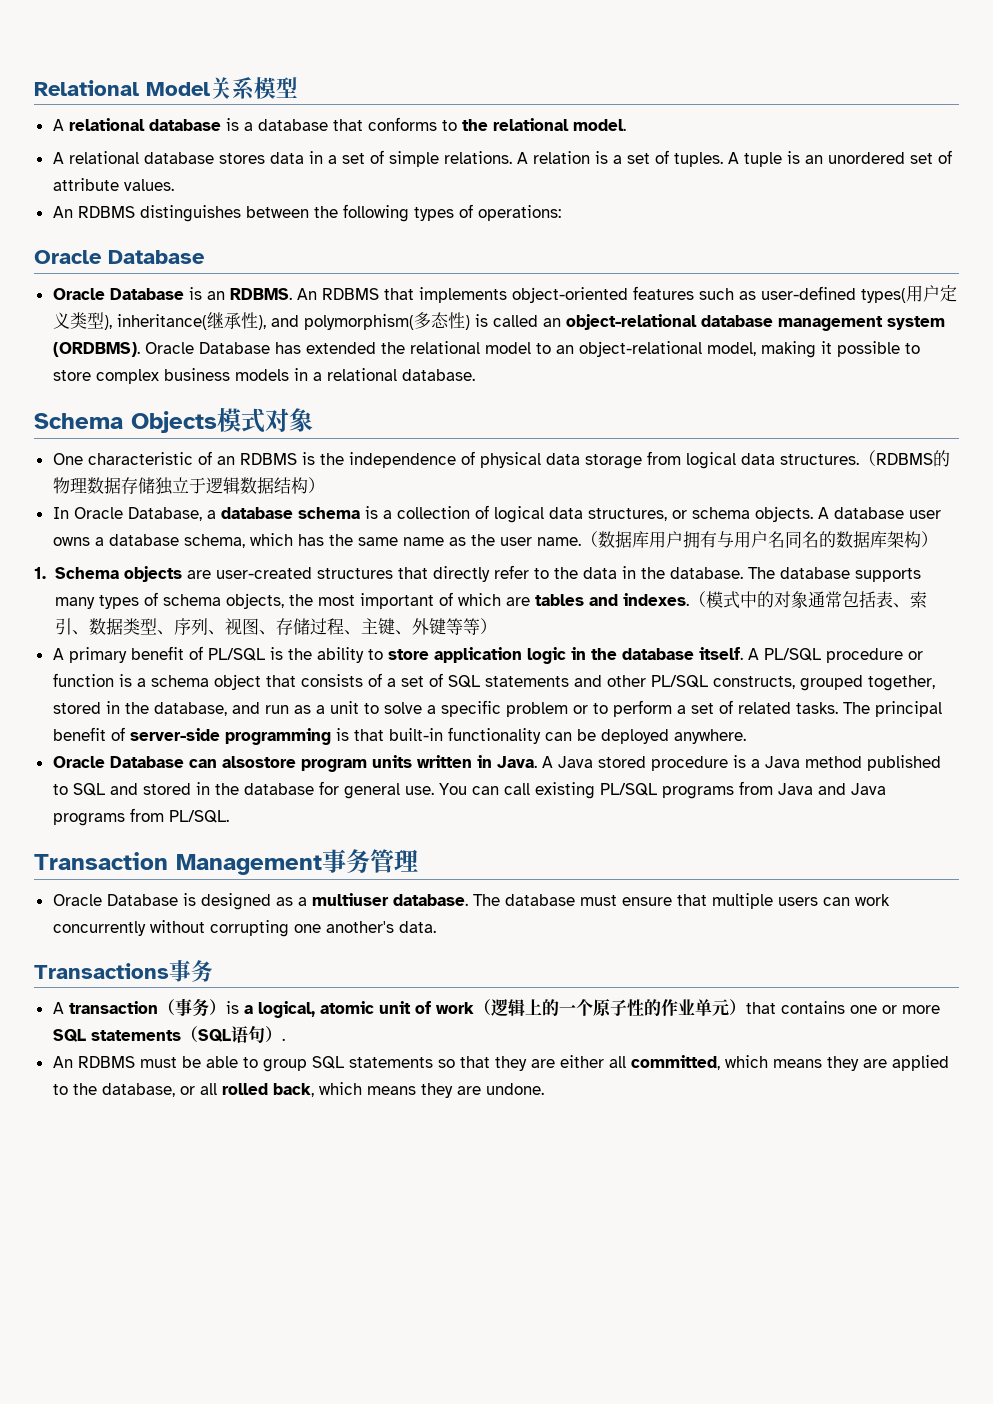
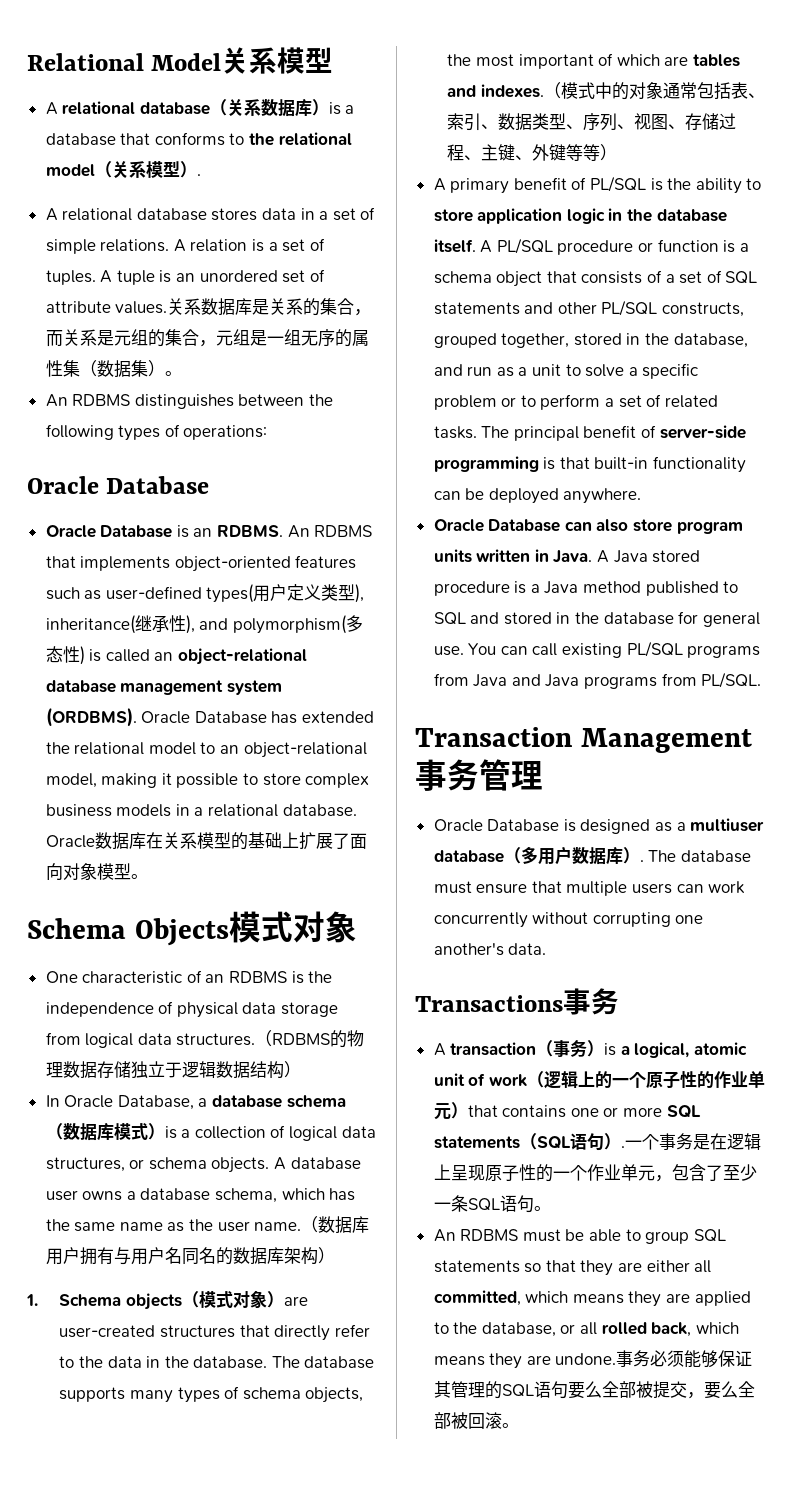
- A relational database is a database that conforms to the relational model.
+ A relational database（关系数据库）is a database that conforms to the relational model（关系模型）.
+ 关系数据库是关系的集合，而关系是元组的集合，元组是一组无序的属性集（数据集）。
+ Oracle数据库在关系模型的基础上扩展了面向对象模型。
- In Oracle Database, a database schema is a collection of logical data structures, or schema objects.
+ In Oracle Database, a database schema（数据库模式）is a collection of logical data structures, or schema objects.
- 1. Schema objects are user-created structures that directly refer to the data in the database.
+ 1. Schema objects（模式对象）are user-created structures that directly refer to the data in the database.
- Oracle Database can alsostore program units written in Java.
+ Oracle Database can also store program units written in Java.
- Oracle Database is designed as a multiuser database.
+ Oracle Database is designed as a multiuser database（多用户数据库）.
+ 一个事务是在逻辑上呈现原子性的一个作业单元，包含了至少一条SQL语句。
+ 事务必须能够保证其管理的SQL语句要么全部被提交，要么全部被回滚。

